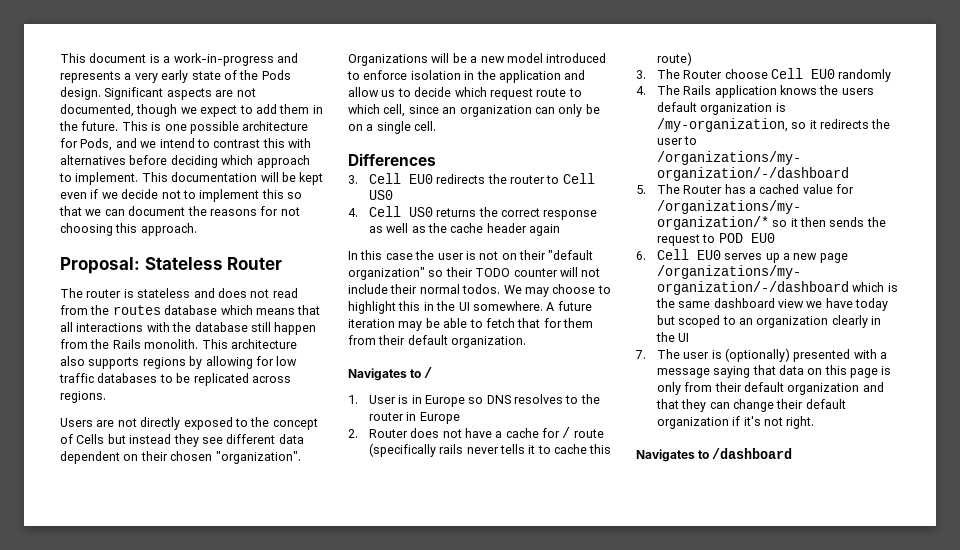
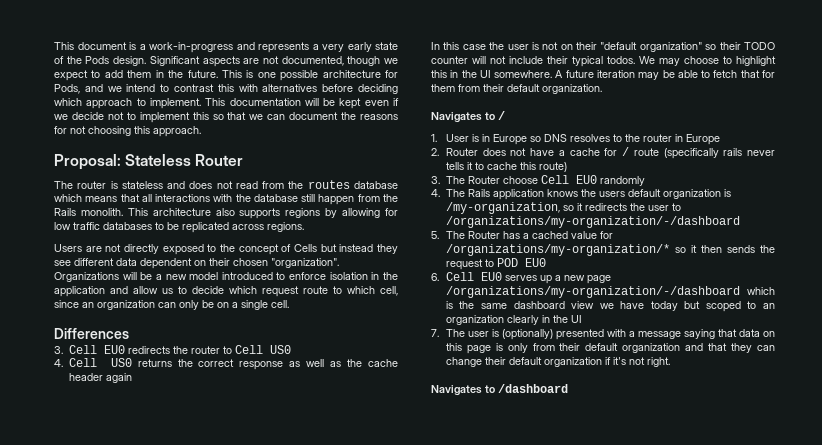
- In this case the user is not on their "default organization" so their TODO counter will not include their normal todos.
+ In this case the user is not on their "default organization" so their TODO counter will not include their typical todos.

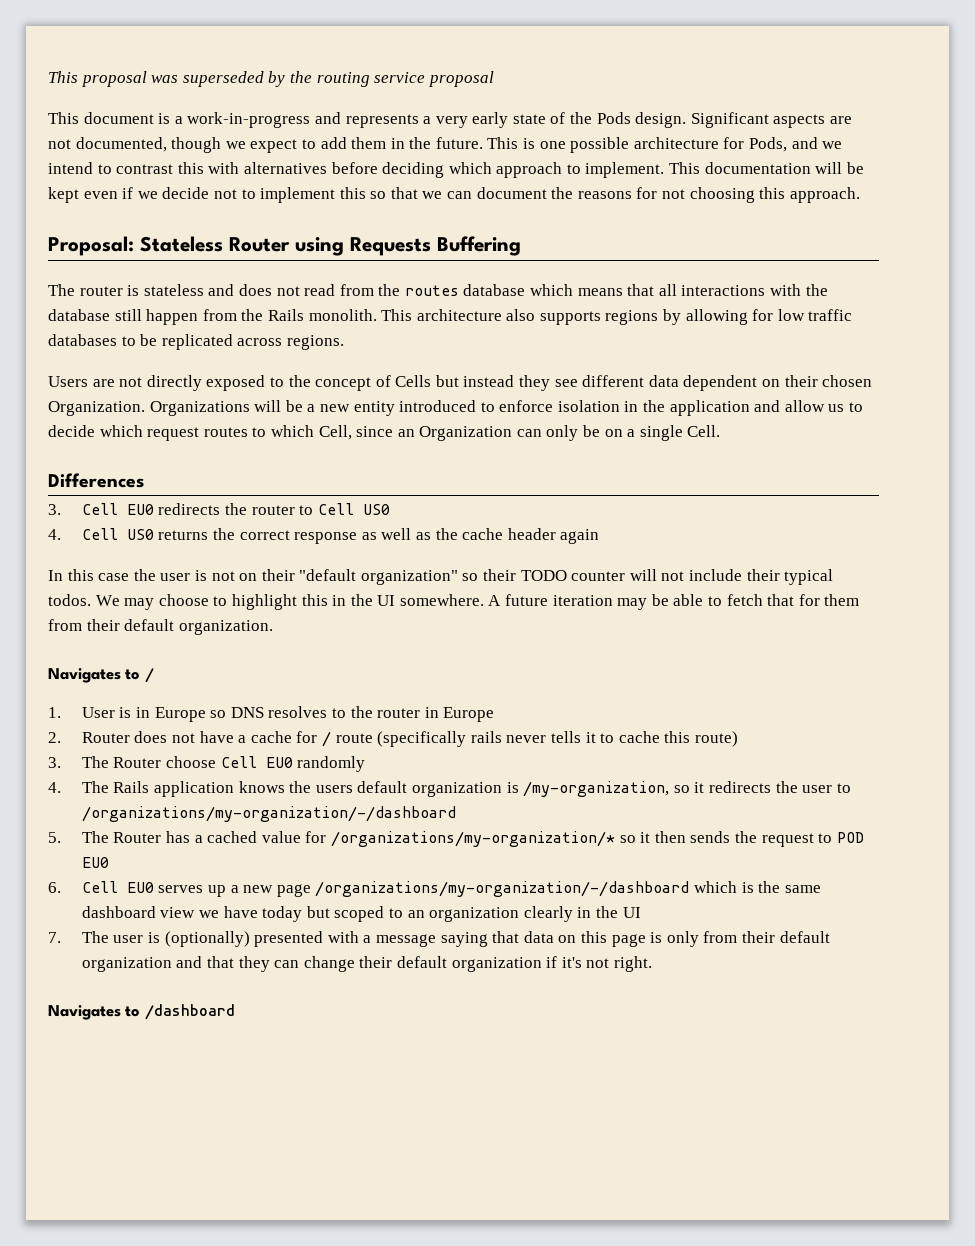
+ This proposal was superseded by the routing service proposal
- Proposal: Stateless Router
+ Proposal: Stateless Router using Requests Buffering
- Users are not directly exposed to the concept of Cells but instead they see different data dependent on their chosen "organization".
+ Users are not directly exposed to the concept of Cells but instead they see different data dependent on their chosen Organization.
- Organizations will be a new model introduced to enforce isolation in the application and allow us to decide which request route to which cell, since an organization can only be on a single cell.
+ Organizations will be a new entity introduced to enforce isolation in the application and allow us to decide which request routes to which Cell, since an Organization can only be on a single Cell.

